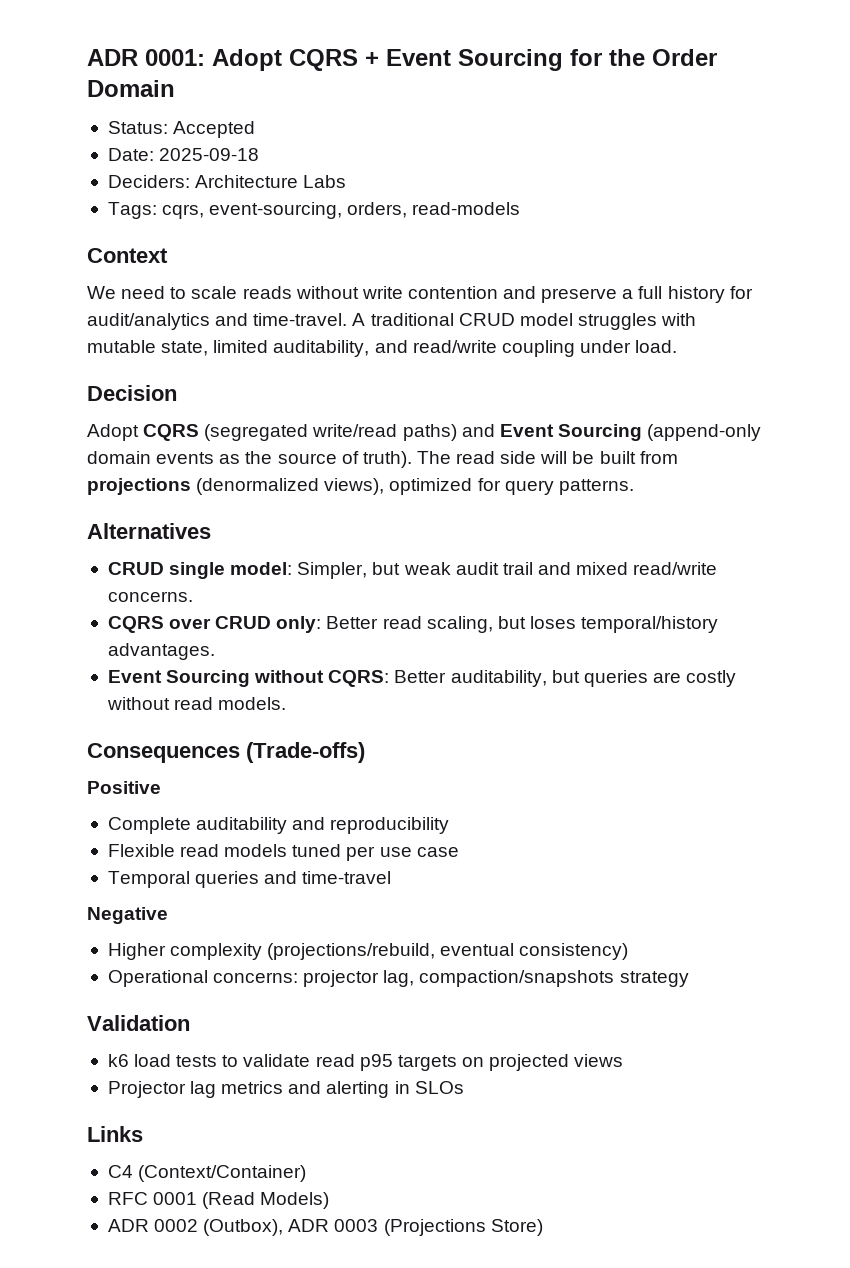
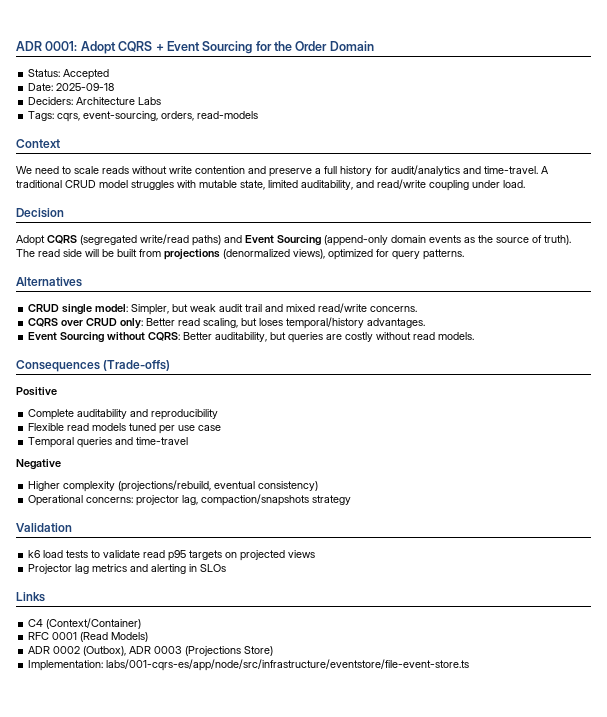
+ Implementation: labs/001-cqrs-es/app/node/src/infrastructure/eventstore/file-event-store.ts

